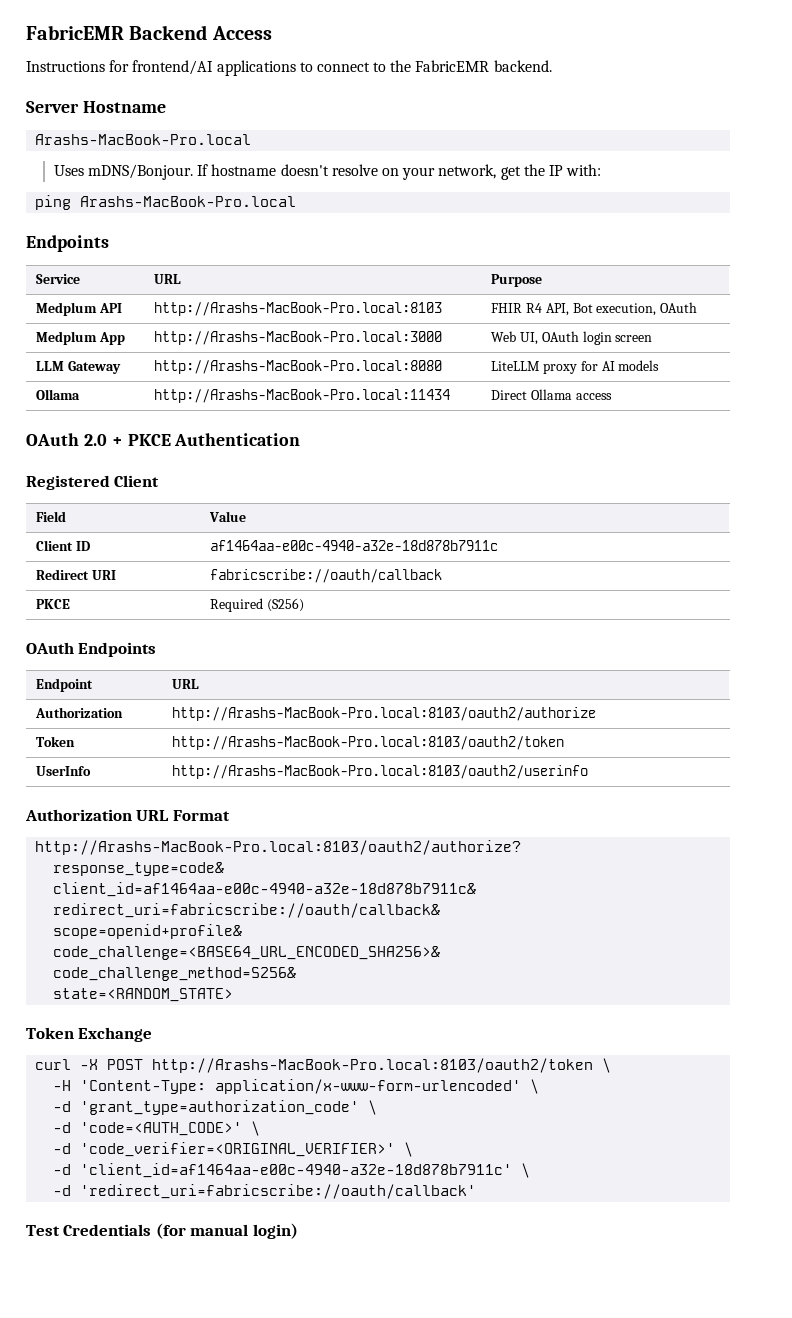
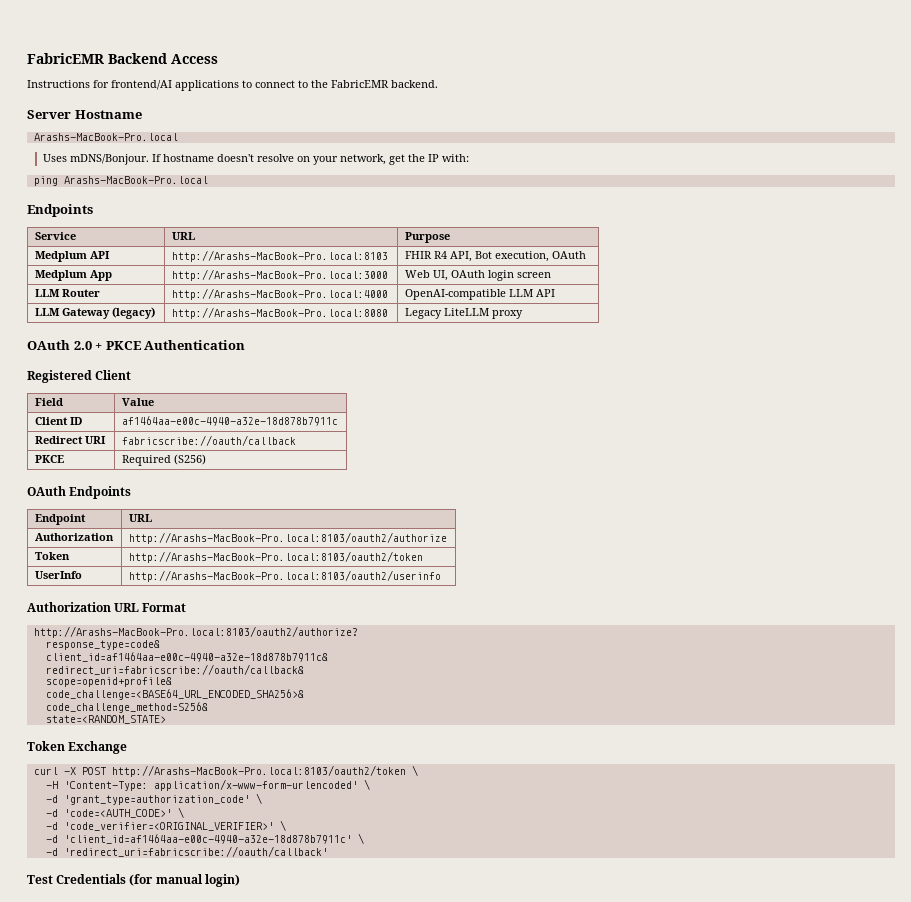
+ LLM Router | http://Arashs-MacBook-Pro.local:4000 | OpenAI-compatible LLM API
- LLM Gateway | http://Arashs-MacBook-Pro.local:8080 | LiteLLM proxy for AI models
- Ollama | http://Arashs-MacBook-Pro.local:11434 | Direct Ollama access
+ LLM Gateway (legacy) | http://Arashs-MacBook-Pro.local:8080 | Legacy LiteLLM proxy

